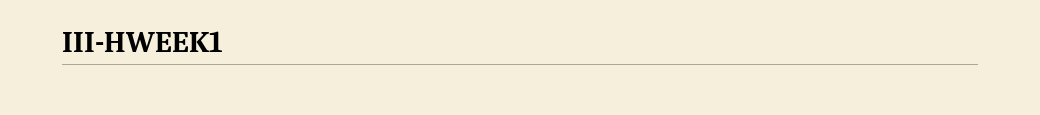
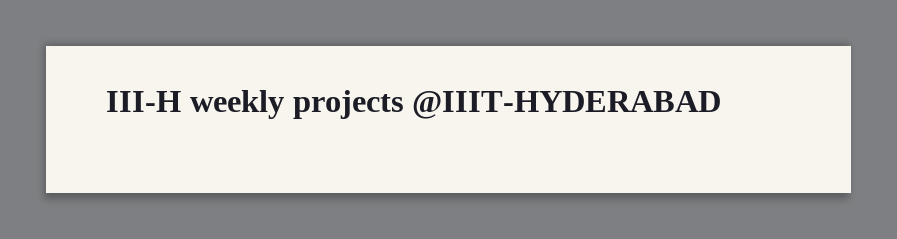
- III-HWEEK1
+ III-H weekly projects @IIIT-HYDERABAD

